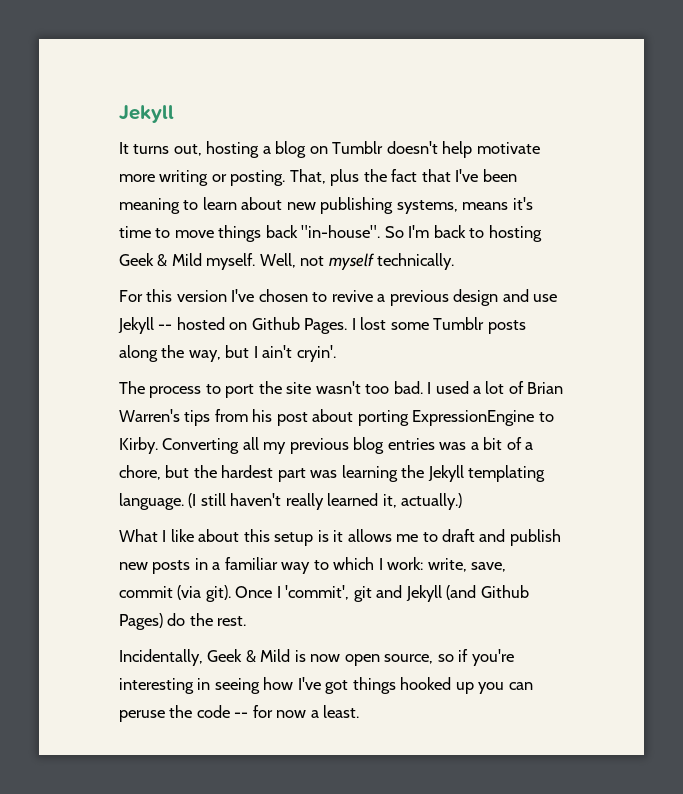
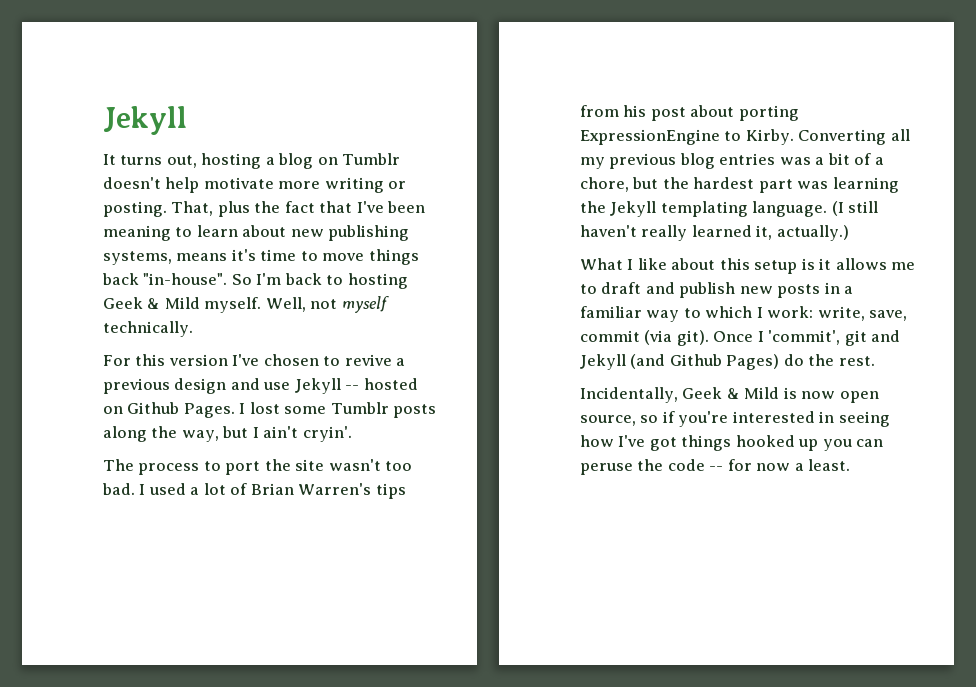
- Incidentally, Geek & Mild is now open source, so if you're interesting in seeing how I've got things hooked up you can peruse the code -- for now a least.
+ Incidentally, Geek & Mild is now open source, so if you're interested in seeing how I've got things hooked up you can peruse the code -- for now a least.

